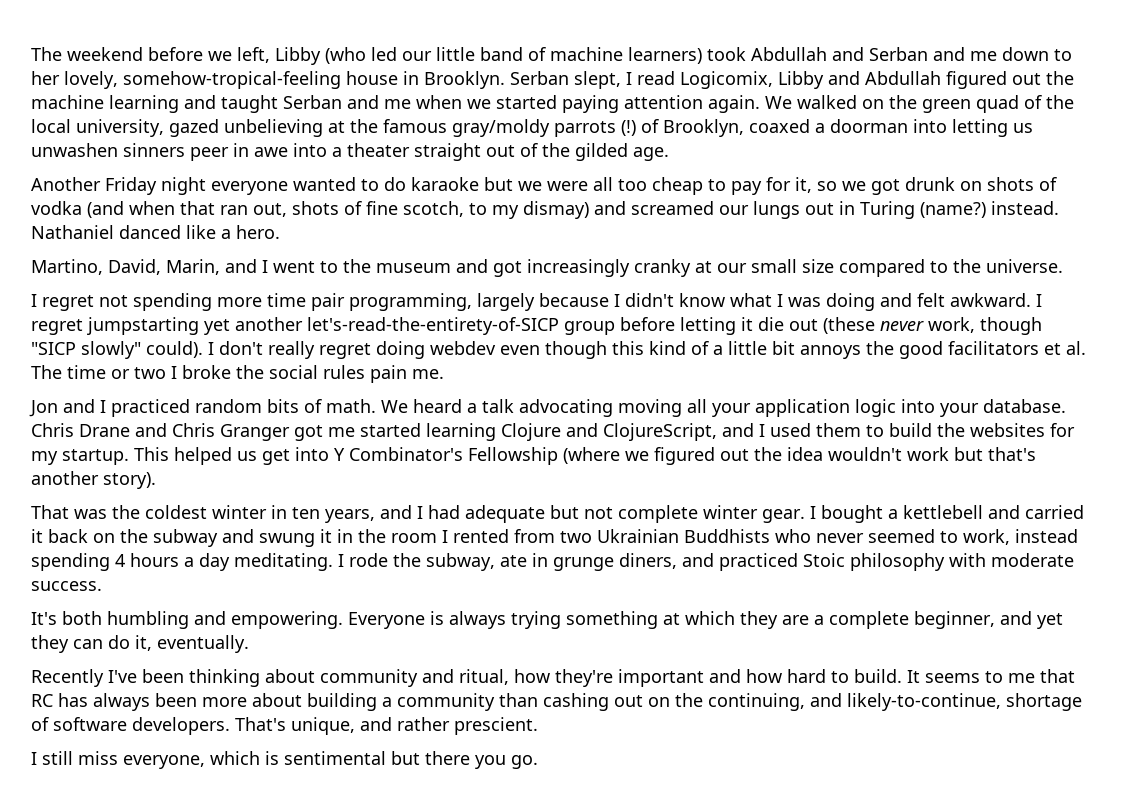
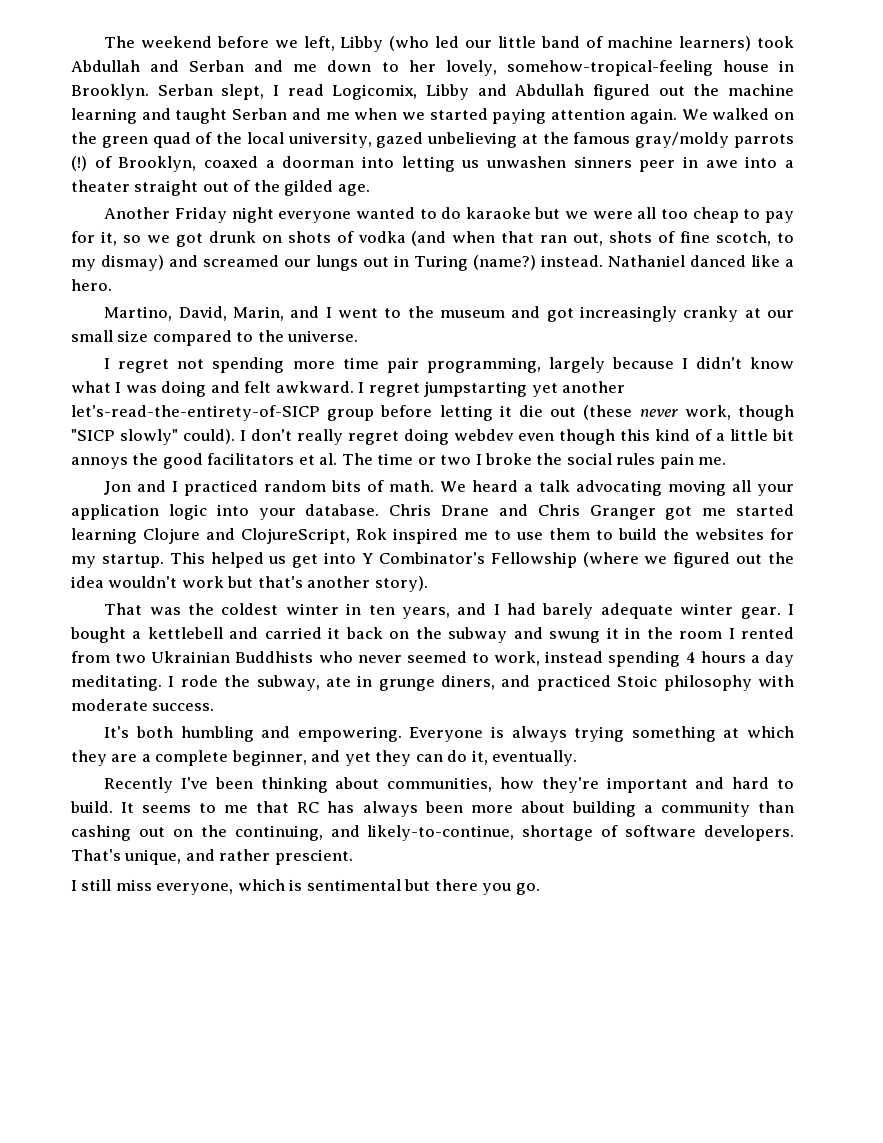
- Chris Drane and Chris Granger got me started learning Clojure and ClojureScript, and I used them to build the websites for my startup.
+ Chris Drane and Chris Granger got me started learning Clojure and ClojureScript, Rok inspired me to use them to build the websites for my startup.
- That was the coldest winter in ten years, and I had adequate but not complete winter gear.
+ That was the coldest winter in ten years, and I had barely adequate winter gear.
- Recently I've been thinking about community and ritual, how they're important and how hard to build.
+ Recently I've been thinking about communities, how they're important and hard to build.

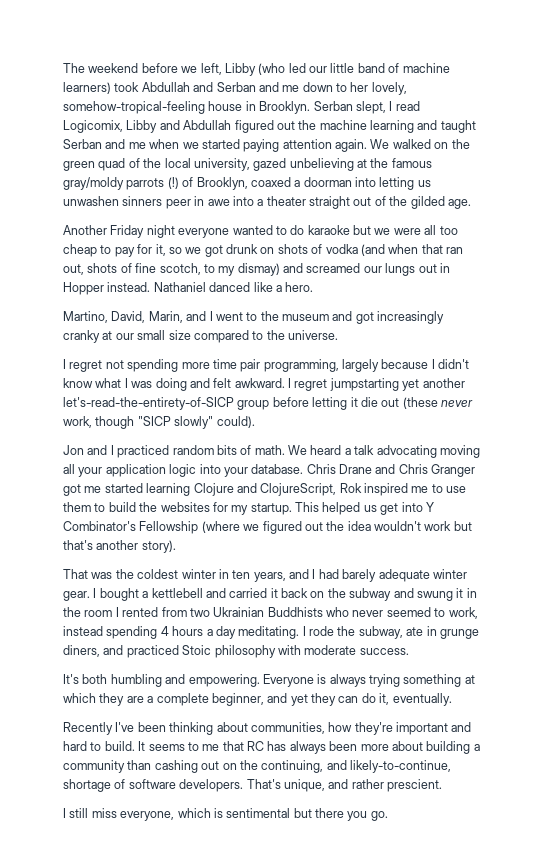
- Another Friday night everyone wanted to do karaoke but we were all too cheap to pay for it, so we got drunk on shots of vodka (and when that ran out, shots of fine scotch, to my dismay) and screamed our lungs out in Turing (name?) instead.
+ Another Friday night everyone wanted to do karaoke but we were all too cheap to pay for it, so we got drunk on shots of vodka (and when that ran out, shots of fine scotch, to my dismay) and screamed our lungs out in Hopper instead.
- I don't really regret doing webdev even though this kind of a little bit annoys the good facilitators et al. The time or two I broke the social rules pain me.

